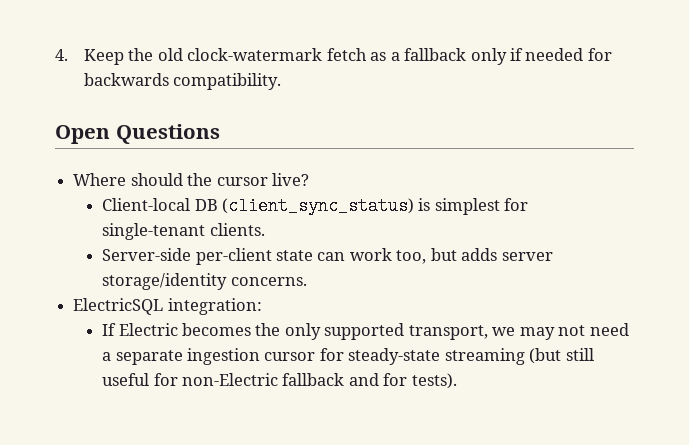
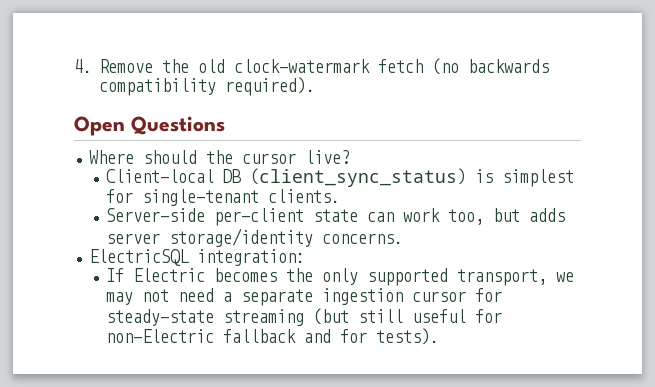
- 4. Keep the old clock-watermark fetch as a fallback only if needed for backwards compatibility.
+ 4. Remove the old clock-watermark fetch (no backwards compatibility required).

